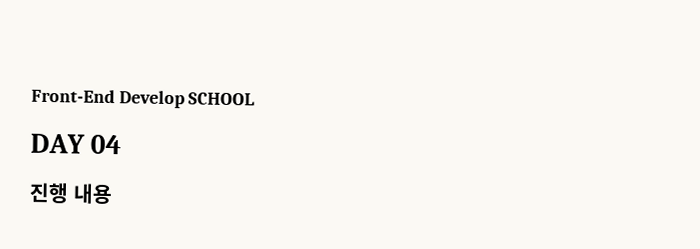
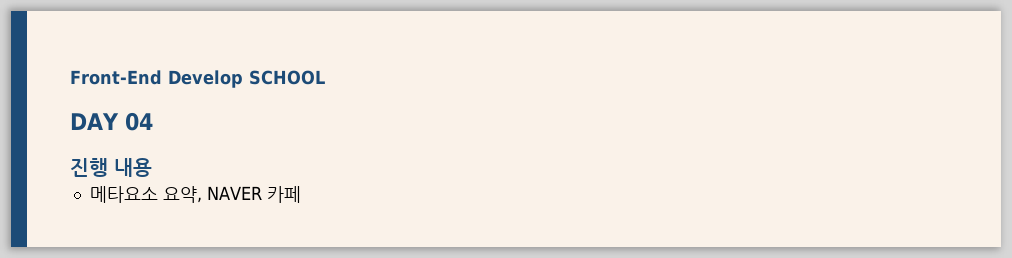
+ 메타요소 요약, NAVER 카페

